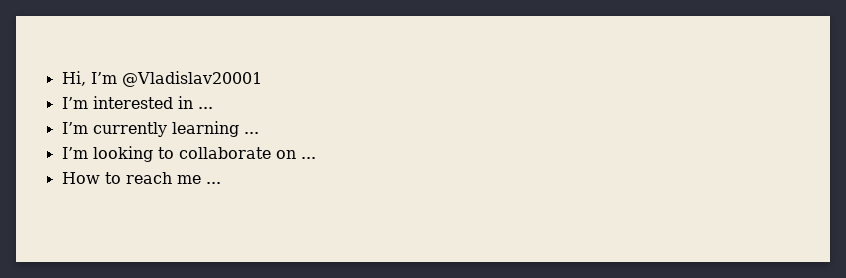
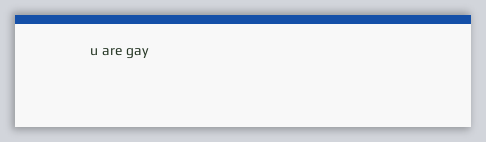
- Hi, I’m @Vladislav20001
- I’m interested in ...
- I’m currently learning ...
- I’m looking to collaborate on ...
- How to reach me ...
+ u are gay

